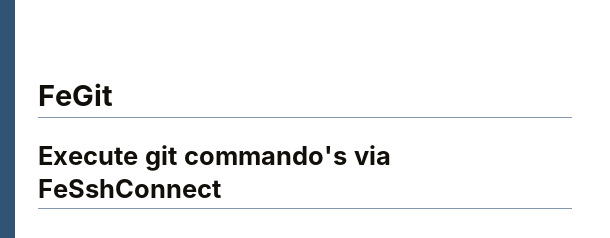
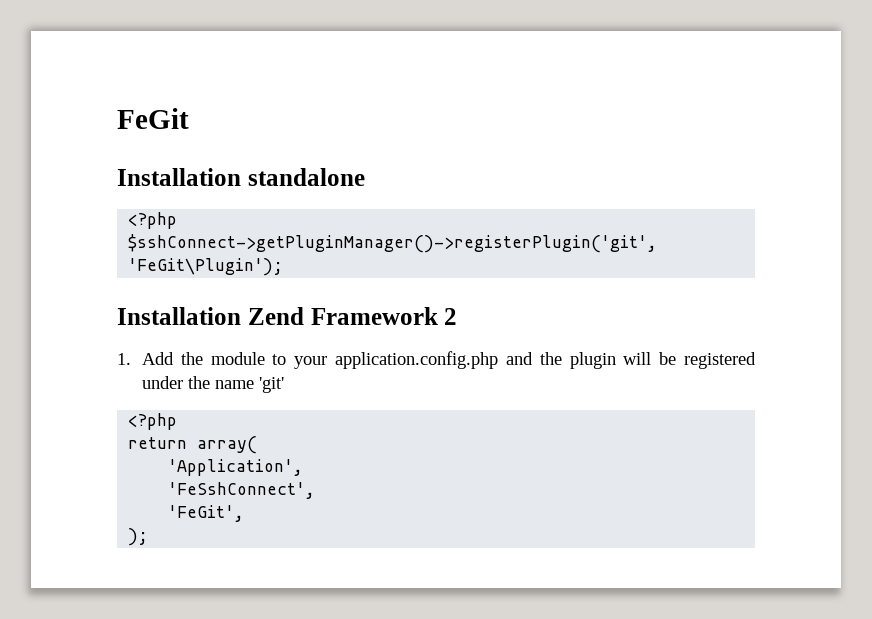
- Execute git commando's via FeSshConnect
+ Installation standalone
+ <?php
+ $sshConnect->getPluginManager()->registerPlugin('git', 'FeGit\Plugin');
+ Installation Zend Framework 2
+ 1. Add the module to your application.config.php and the plugin will be registered under the name 'git'
+ <?php
+ return array(
+ 'Application',
+ 'FeSshConnect',
+ 'FeGit',
+ );

